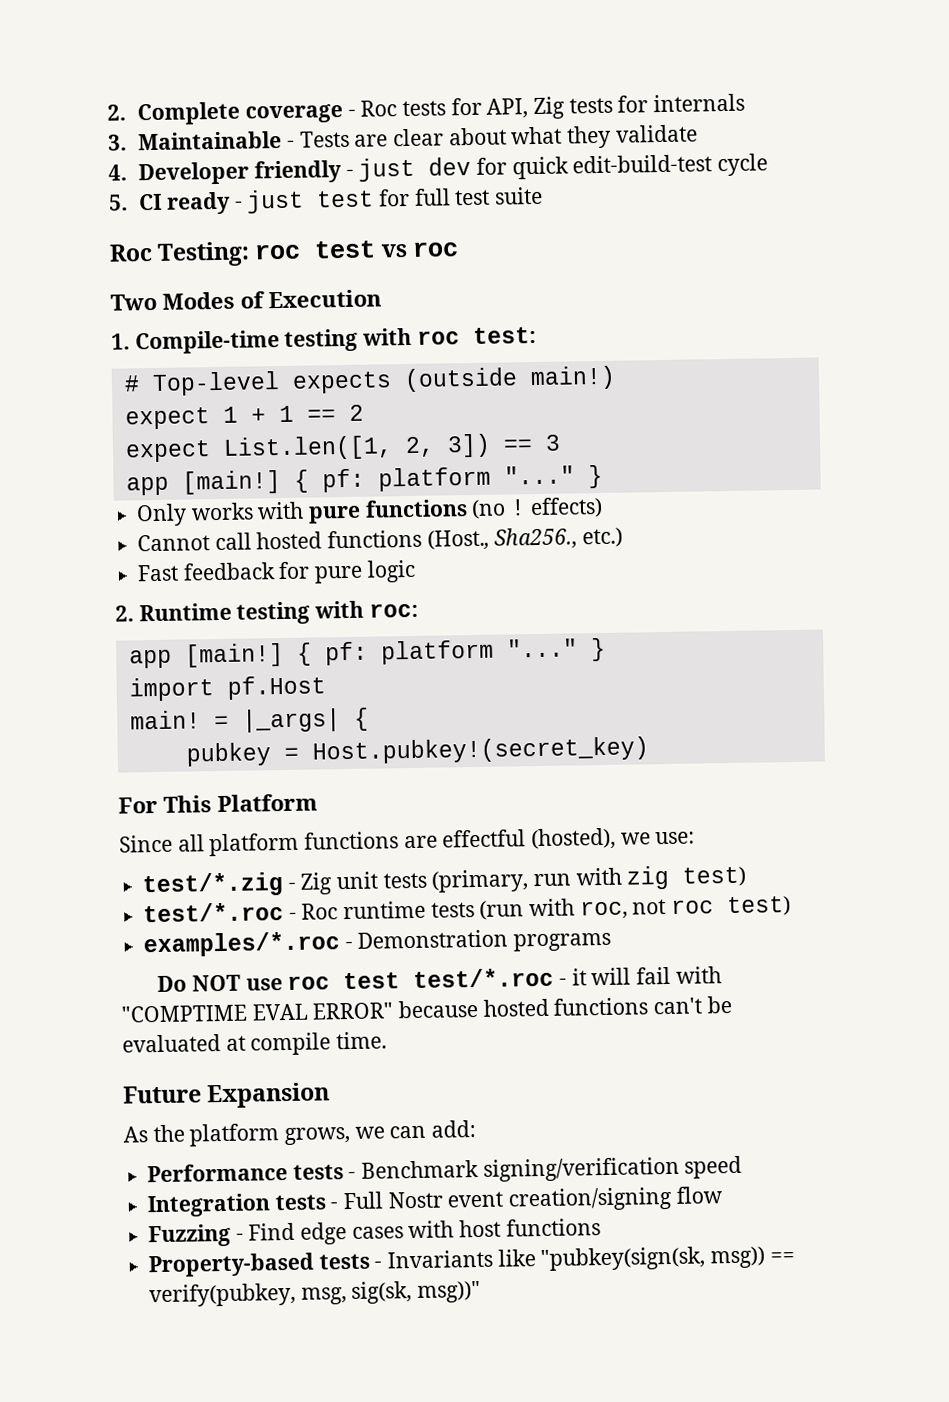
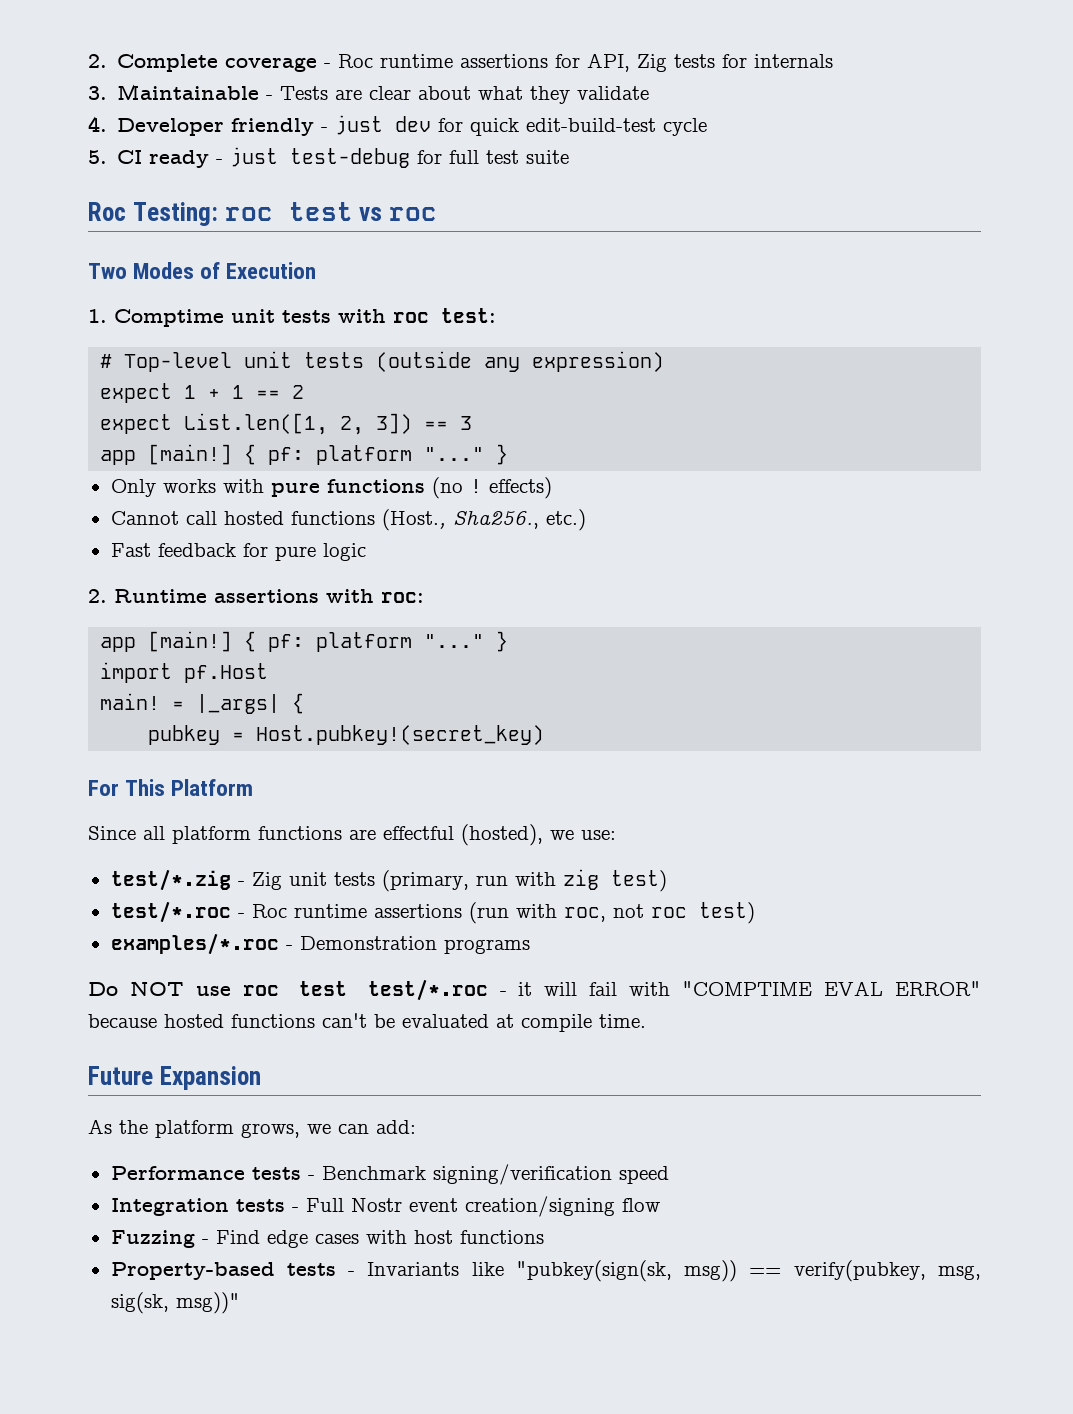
- 2. Complete coverage - Roc tests for API, Zig tests for internals
+ 2. Complete coverage - Roc runtime assertions for API, Zig tests for internals
- 5. CI ready - just test for full test suite
+ 5. CI ready - just test-debug for full test suite
- 1. Compile-time testing with roc test:
+ 1. Comptime unit tests with roc test:
- # Top-level expects (outside main!)
+ # Top-level unit tests (outside any expression)
- 2. Runtime testing with roc:
+ 2. Runtime assertions with roc:
- test/*.roc - Roc runtime tests (run with roc, not roc test)
+ test/*.roc - Roc runtime assertions (run with roc, not roc test)

